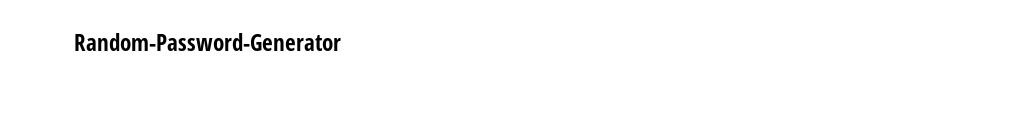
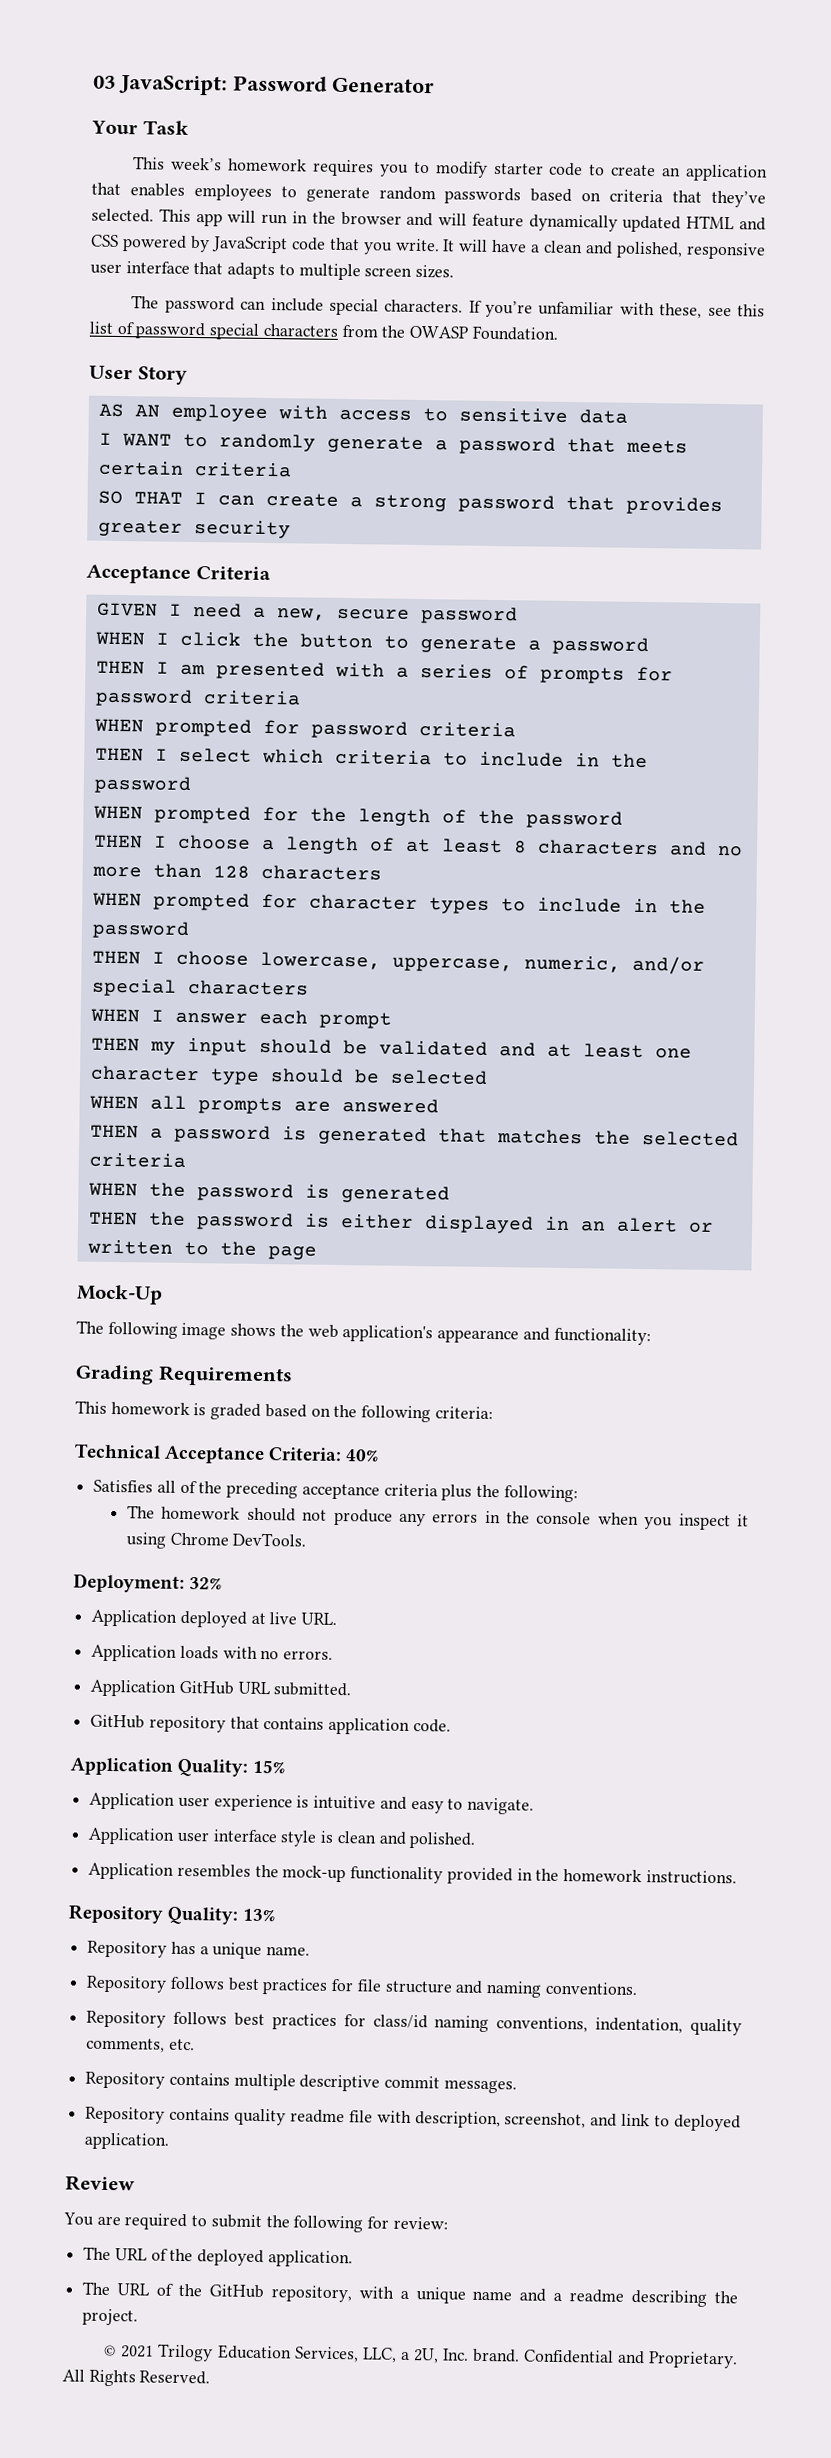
- Random-Password-Generator
+ 03 JavaScript: Password Generator
+ Your Task
+ This week’s homework requires you to modify starter code to create an application that enables employees to generate random passwords based on criteria that they’ve selected. This app will run in the browser and will feature dynamically updated HTML and CSS powered by JavaScript code that you write. It will have a clean and polished, responsive user interface that adapts to multiple screen sizes.
+ The password can include special characters. If you’re unfamiliar with these, see this list of password special characters from the OWASP Foundation.
+ User Story
+ AS AN employee with access to sensitive data
+ I WANT to randomly generate a password that meets certain criteria
+ SO THAT I can create a strong password that provides greater security
+ Acceptance Criteria
+ GIVEN I need a new, secure password
+ WHEN I click the button to generate a password
+ THEN I am presented with a series of prompts for password criteria
+ WHEN prompted for password criteria
+ THEN I select which criteria to include in the password
+ WHEN prompted for the length of the password
+ THEN I choose a length of at least 8 characters and no more than 128 characters
+ WHEN prompted for character types to include in the password
+ THEN I choose lowercase, uppercase, numeric, and/or special characters
+ WHEN I answer each prompt
+ THEN my input should be validated and at least one character type should be selected
+ WHEN all prompts are answered
+ THEN a password is generated that matches the selected criteria
+ WHEN the password is generated
+ THEN the password is either displayed in an alert or written to the page
+ Mock-Up
+ The following image shows the web application's appearance and functionality:
+ Grading Requirements
+ This homework is graded based on the following criteria:
+ Technical Acceptance Criteria: 40%
+ Satisfies all of the preceding acceptance criteria plus the following:
+ The homework should not produce any errors in the console when you inspect it using Chrome DevTools.
+ Deployment: 32%
+ Application deployed at live URL.
+ Application loads with no errors.
+ Application GitHub URL submitted.
+ GitHub repository that contains application code.
+ Application Quality: 15%
+ Application user experience is intuitive and easy to navigate.
+ Application user interface style is clean and polished.
+ Application resembles the mock-up functionality provided in the homework instructions.
+ Repository Quality: 13%
+ Repository has a unique name.
+ Repository follows best practices for file structure and naming conventions.
+ Repository follows best practices for class/id naming conventions, indentation, quality comments, etc.
+ Repository contains multiple descriptive commit messages.
+ Repository contains quality readme file with description, screenshot, and link to deployed application.
+ Review
+ You are required to submit the following for review:
+ The URL of the deployed application.
+ The URL of the GitHub repository, with a unique name and a readme describing the project.
+ © 2021 Trilogy Education Services, LLC, a 2U, Inc. brand. Confidential and Proprietary. All Rights Reserved.

